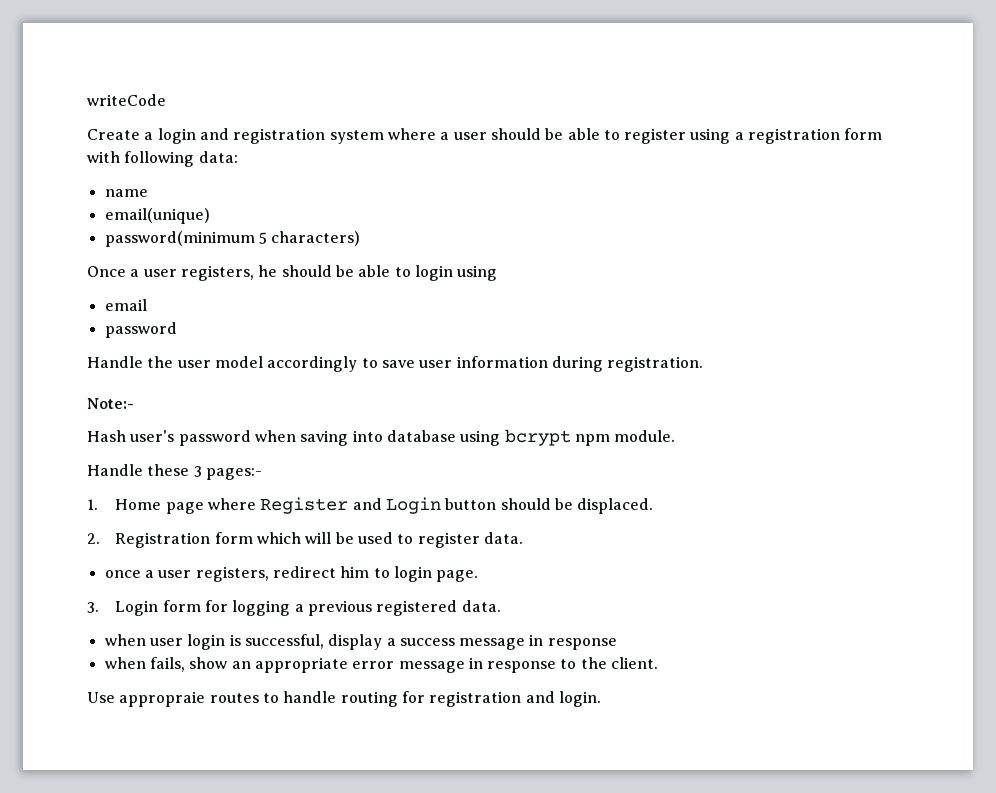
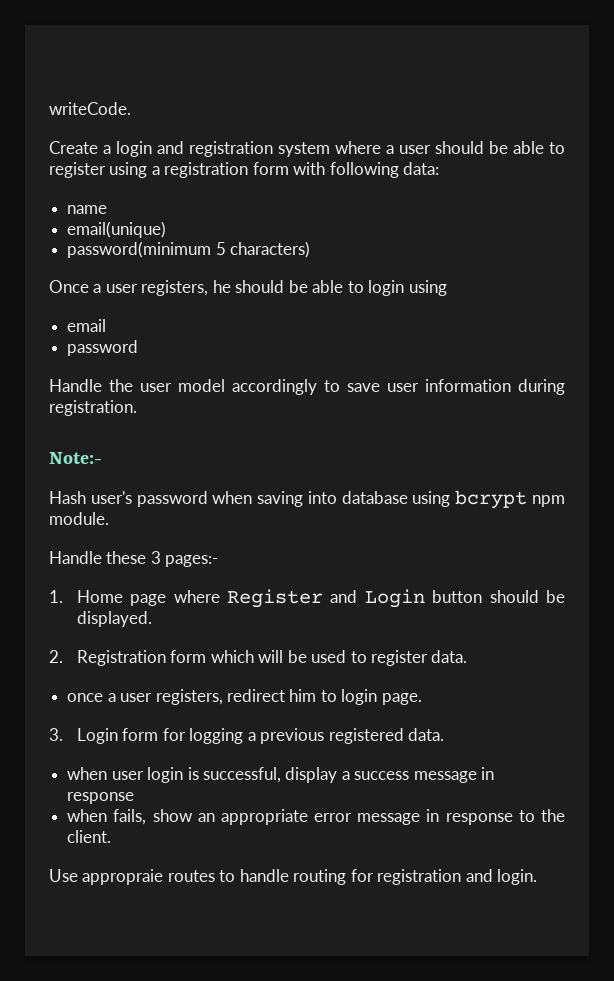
- writeCode
+ writeCode.
- 1. Home page where Register and Login button should be displaced.
+ 1. Home page where Register and Login button should be displayed.

